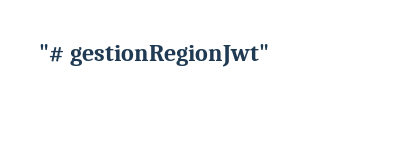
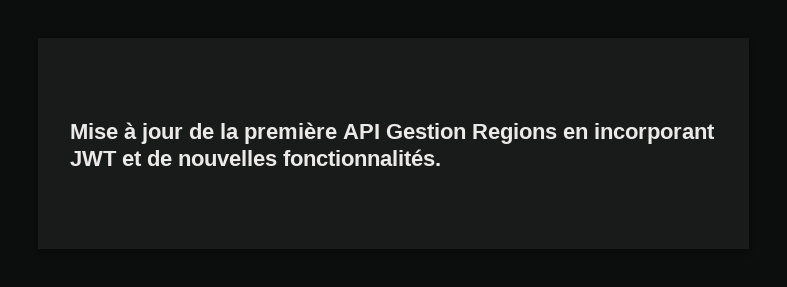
- "# gestionRegionJwt"
+ Mise à jour de la première API Gestion Regions en incorporant JWT et de nouvelles fonctionnalités.

